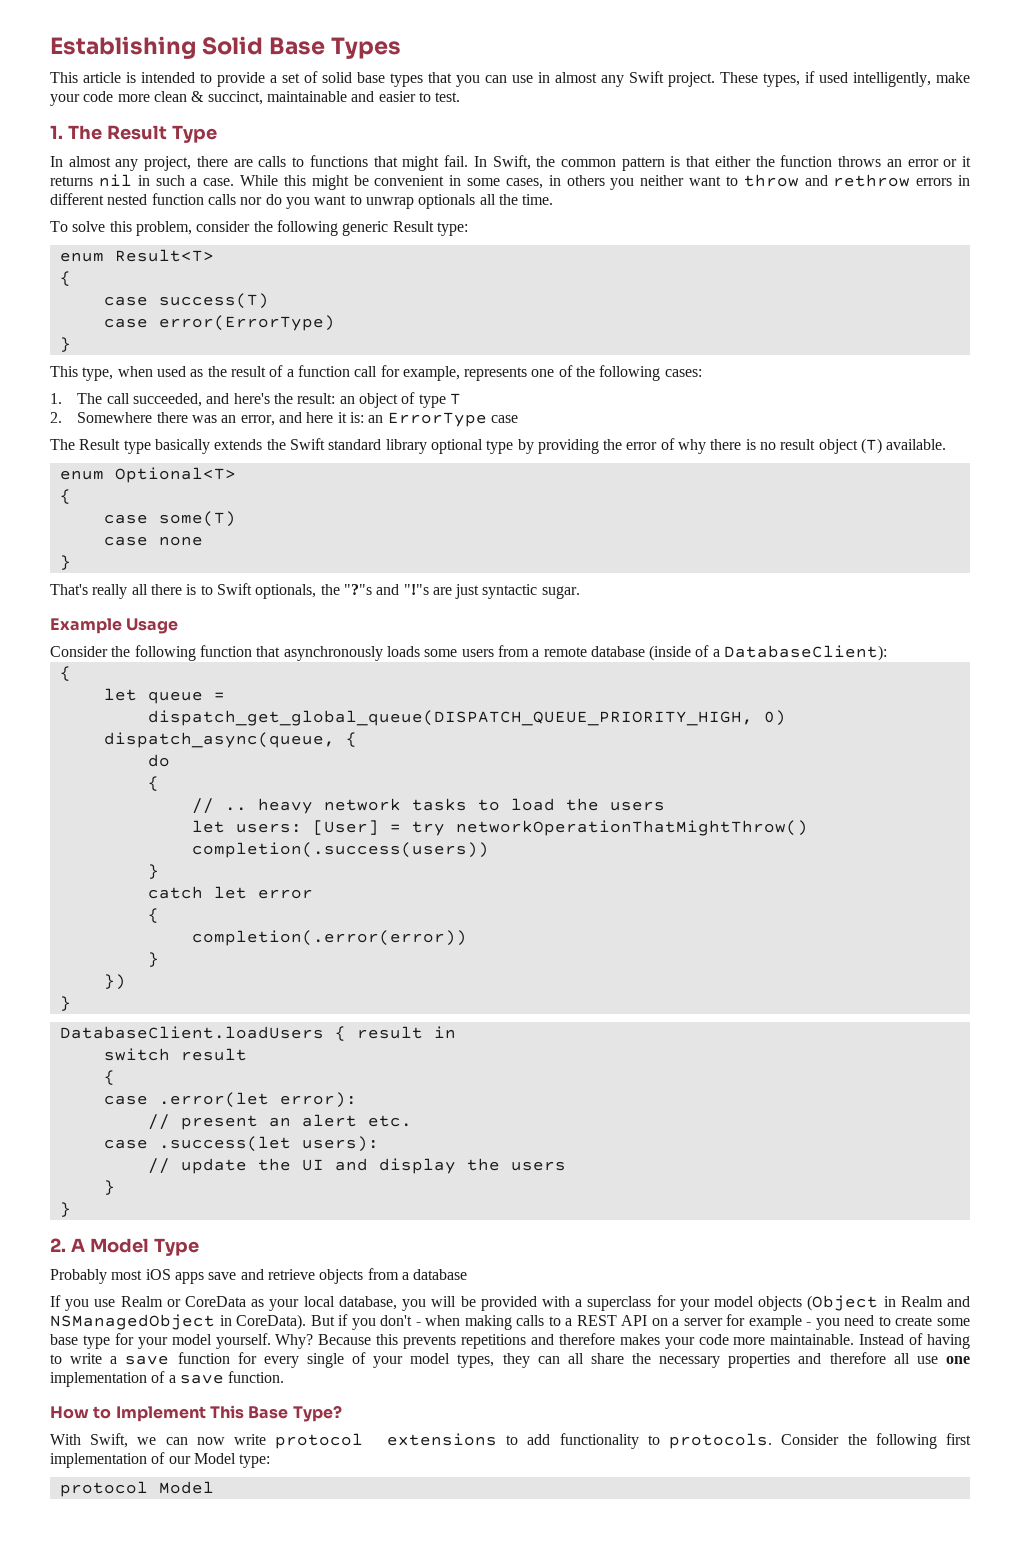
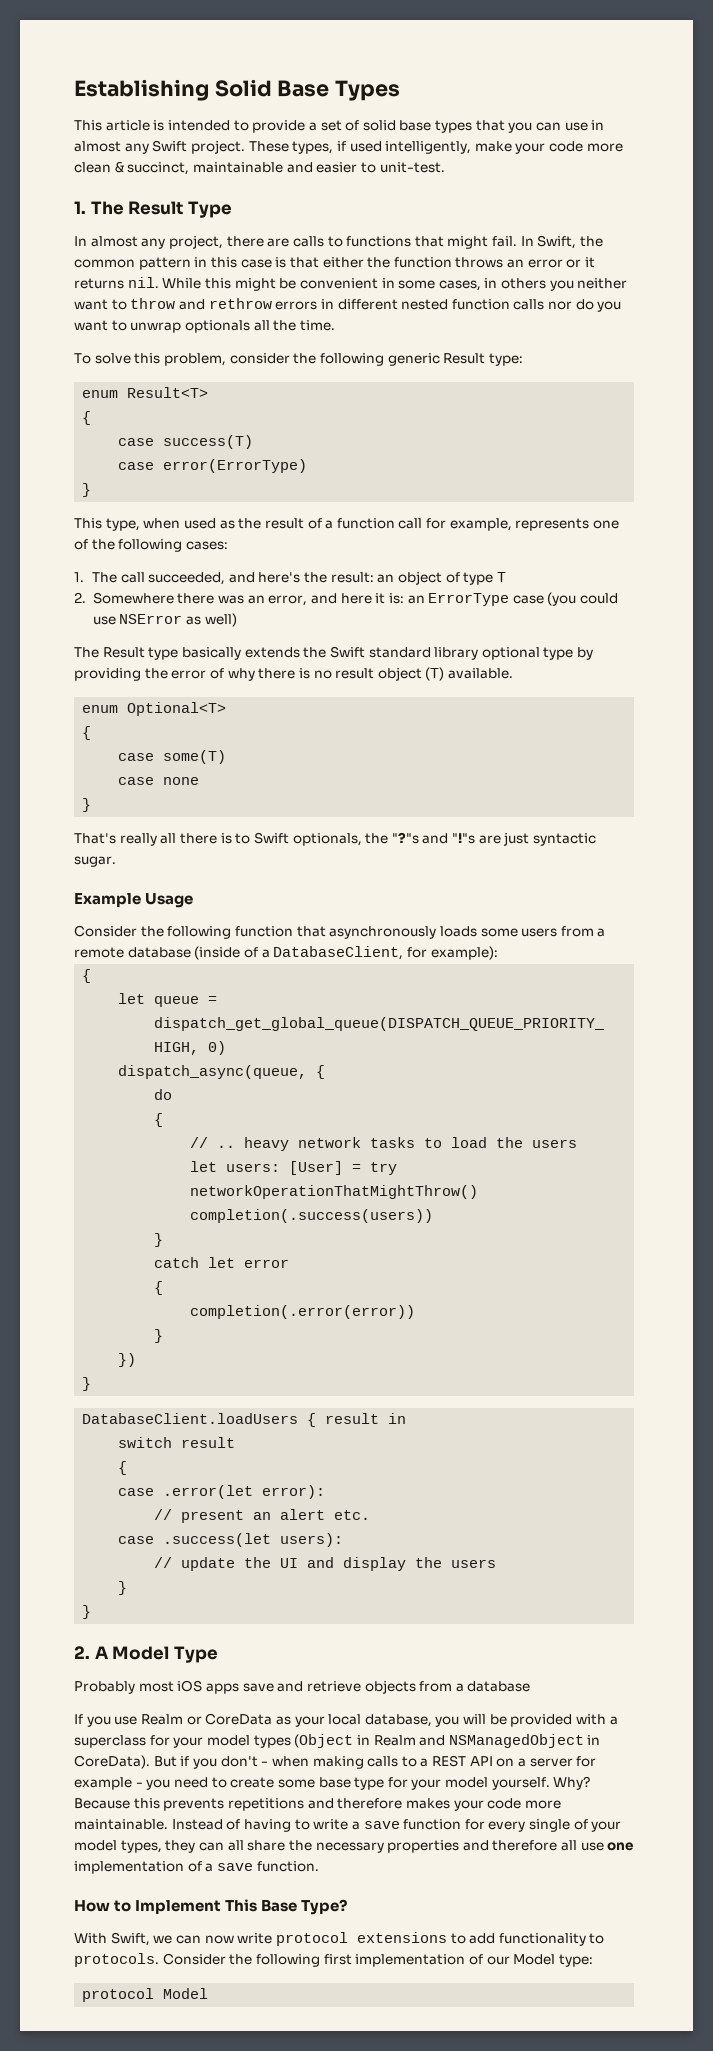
- These types, if used intelligently, make your code more clean & succinct, maintainable and easier to test.
+ These types, if used intelligently, make your code more clean & succinct, maintainable and easier to unit-test.
- In Swift, the common pattern is that either the function throws an error or it returns nil in such a case.
+ In Swift, the common pattern in this case is that either the function throws an error or it returns nil.
- 2. Somewhere there was an error, and here it is: an ErrorType case
+ 2. Somewhere there was an error, and here it is: an ErrorType case (you could use NSError as well)
- Consider the following function that asynchronously loads some users from a remote database (inside of a DatabaseClient):
+ Consider the following function that asynchronously loads some users from a remote database (inside of a DatabaseClient, for example):
- If you use Realm or CoreData as your local database, you will be provided with a superclass for your model objects (Object in Realm and NSManagedObject in CoreData).
+ If you use Realm or CoreData as your local database, you will be provided with a superclass for your model types (Object in Realm and NSManagedObject in CoreData).

